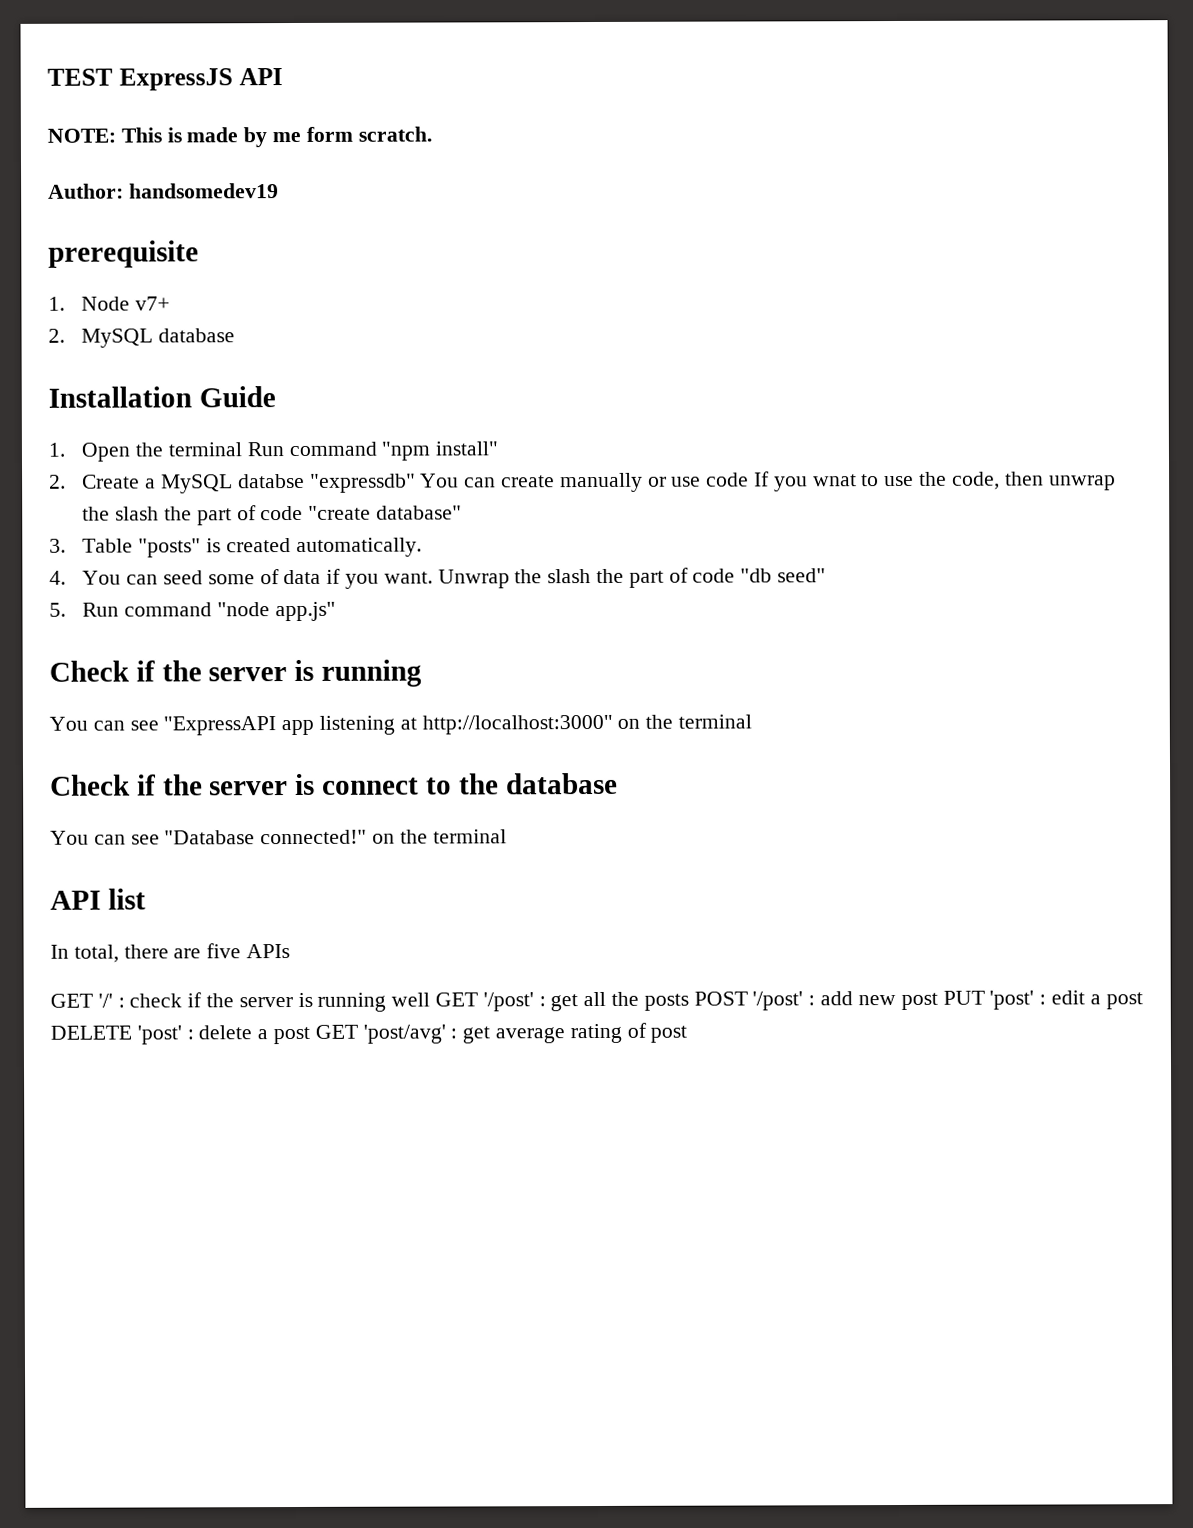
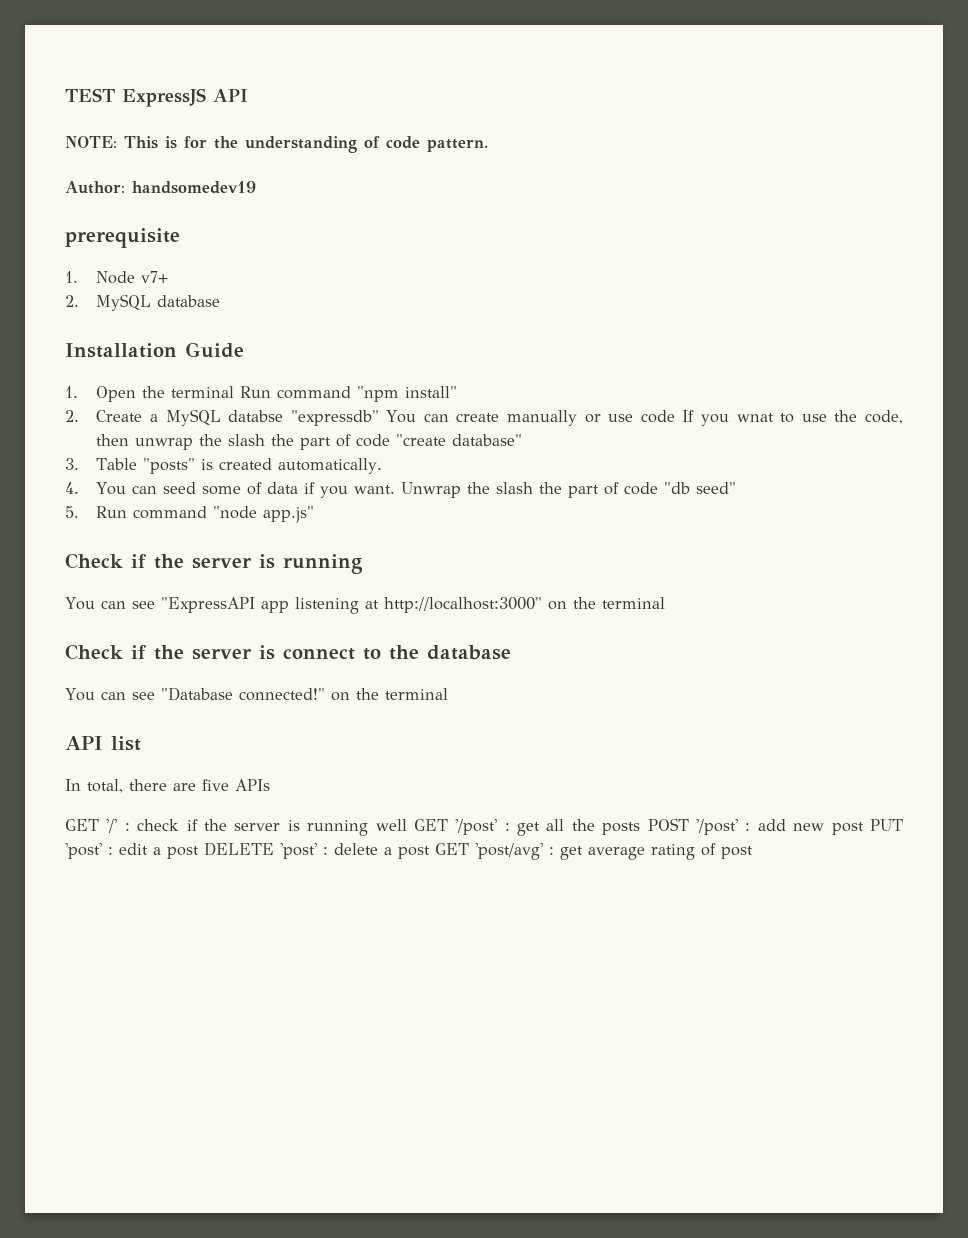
- NOTE: This is made by me form scratch.
+ NOTE: This is for the understanding of code pattern.

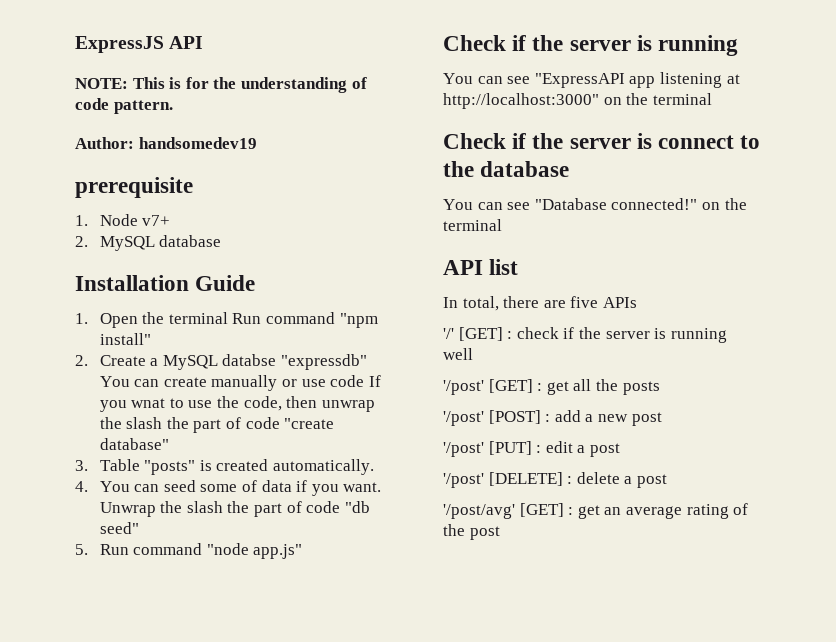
- TEST ExpressJS API
+ ExpressJS API
- GET '/' : check if the server is running well GET '/post' : get all the posts POST '/post' : add new post PUT 'post' : edit a post DELETE 'post' : delete a post GET 'post/avg' : get average rating of post
+ '/' [GET] : check if the server is running well
+ '/post' [GET] : get all the posts
+ '/post' [POST] : add a new post
+ '/post' [PUT] : edit a post
+ '/post' [DELETE] : delete a post
+ '/post/avg' [GET] : get an average rating of the post

